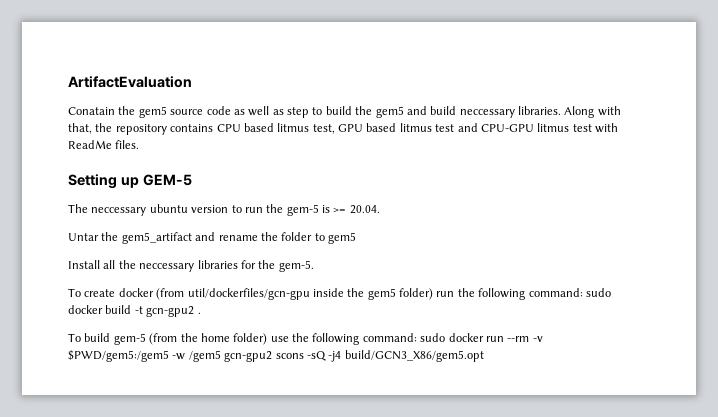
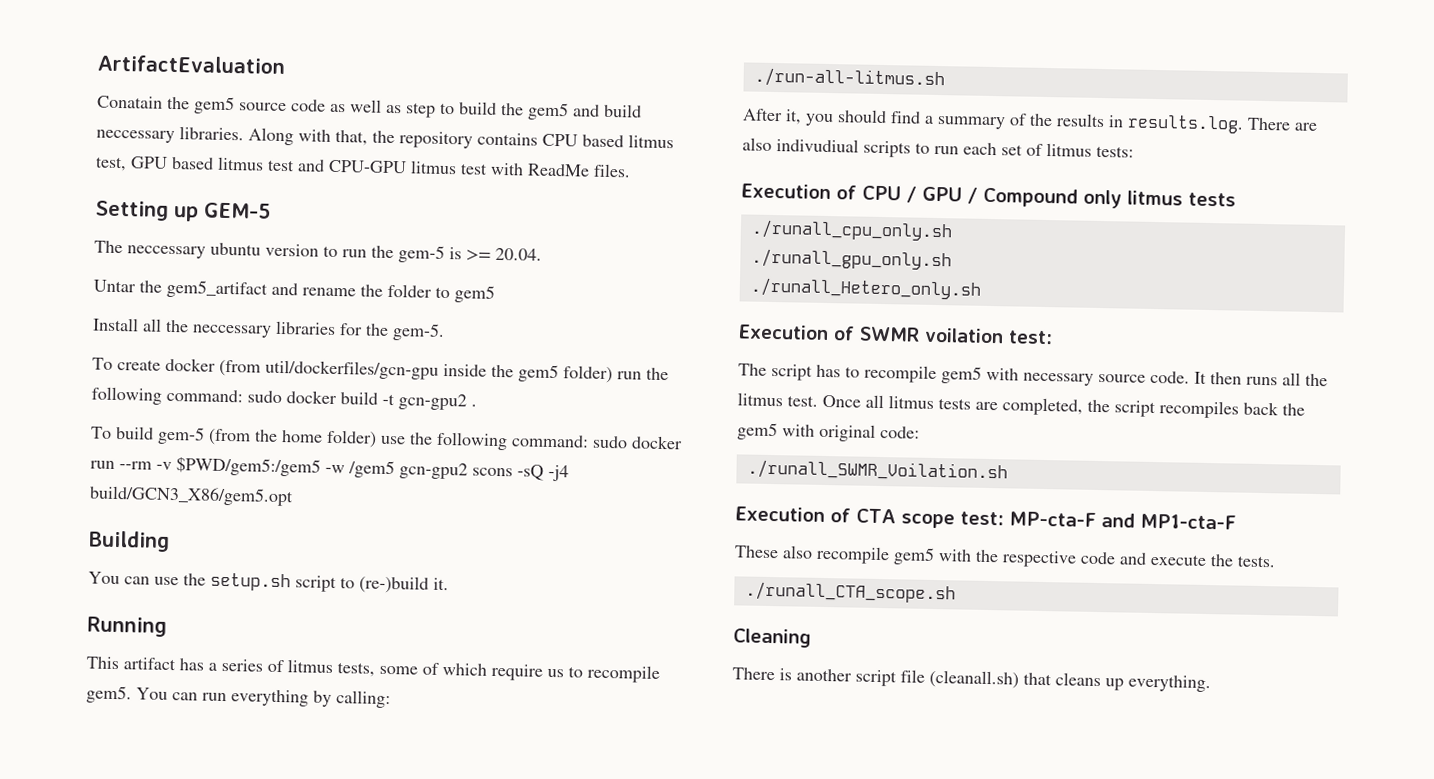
+ Building
+ You can use the setup.sh script to (re-)build it.
+ Running
+ This artifact has a series of litmus tests, some of which require us to recompile gem5. You can run everything by calling:
+ ./run-all-litmus.sh
+ After it, you should find a summary of the results in results.log. There are also indivudiual scripts to run each set of litmus tests:
+ Execution of CPU / GPU / Compound only litmus tests
+ ./runall_cpu_only.sh
+ ./runall_gpu_only.sh
+ ./runall_Hetero_only.sh
+ Execution of SWMR voilation test:
+ The script has to recompile gem5 with necessary source code. It then runs all the litmus test. Once all litmus tests are completed, the script recompiles back the gem5 with original code:
+ ./runall_SWMR_Voilation.sh
+ Execution of CTA scope test: MP-cta-F and MP1-cta-F
+ These also recompile gem5 with the respective code and execute the tests.
+ ./runall_CTA_scope.sh
+ Cleaning
+ There is another script file (cleanall.sh) that cleans up everything.

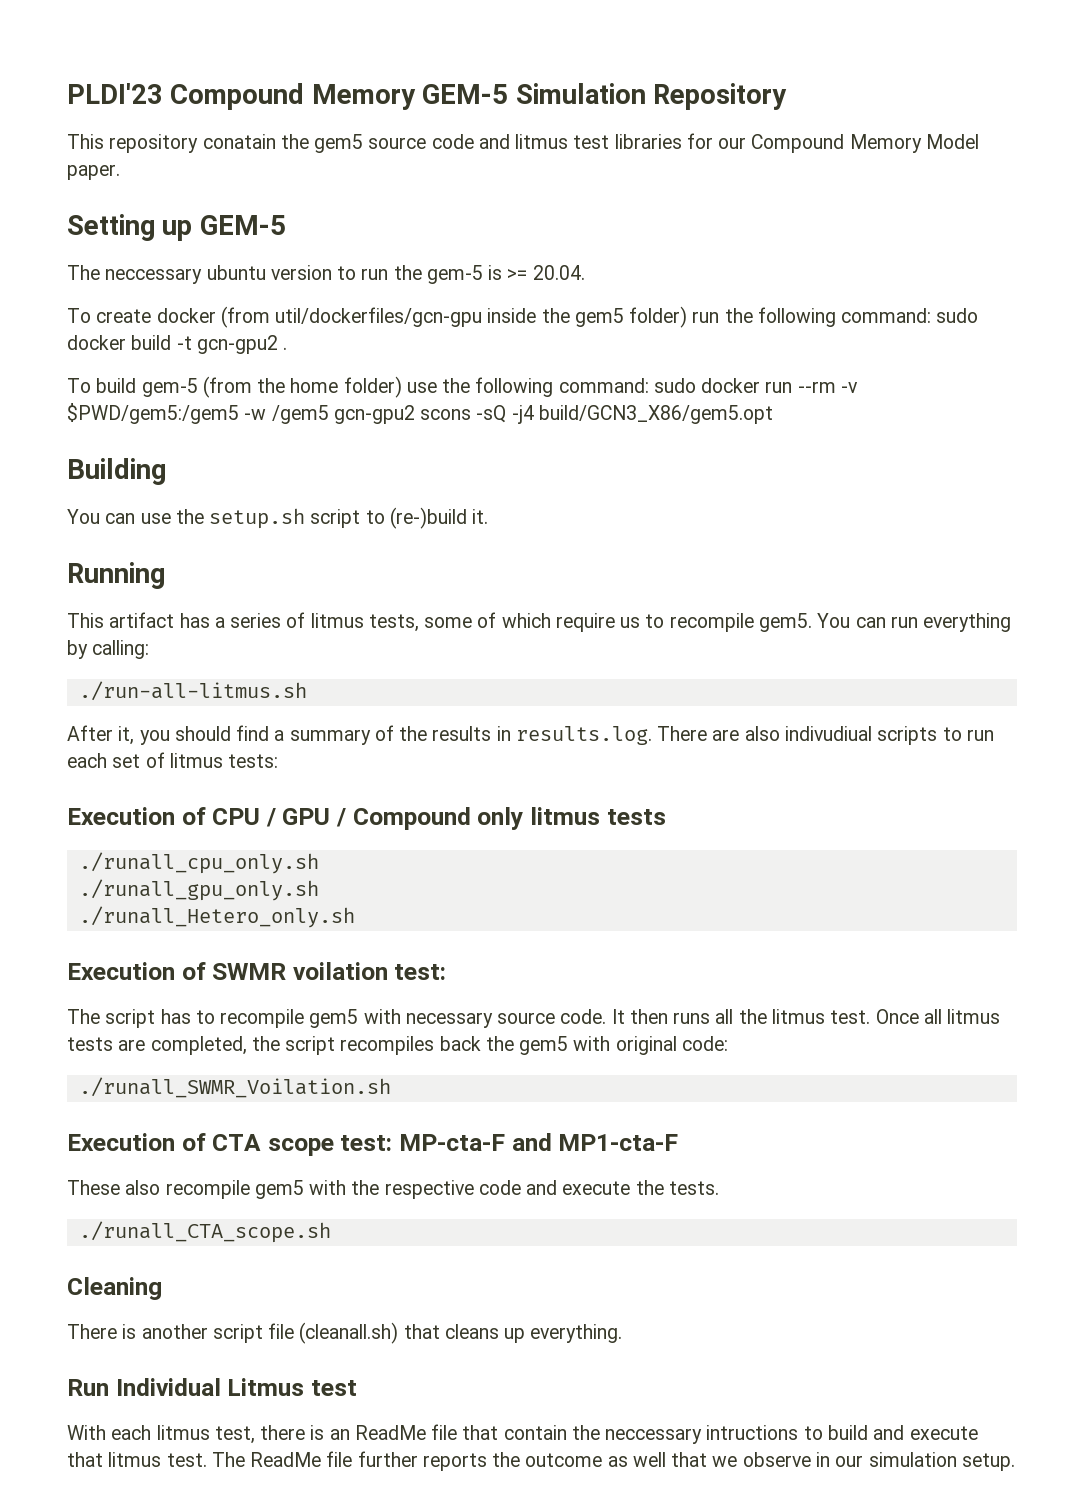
- ArtifactEvaluation
- Conatain the gem5 source code as well as step to build the gem5 and build neccessary libraries. Along with that, the repository contains CPU based litmus test, GPU based litmus test and CPU-GPU litmus test with ReadMe files.
+ PLDI'23 Compound Memory GEM-5 Simulation Repository
+ This repository conatain the gem5 source code and litmus test libraries for our Compound Memory Model paper.
- Untar the gem5_artifact and rename the folder to gem5
- Install all the neccessary libraries for the gem-5.
+ Run Individual Litmus test
+ With each litmus test, there is an ReadMe file that contain the neccessary intructions to build and execute that litmus test. The ReadMe file further reports the outcome as well that we observe in our simulation setup.

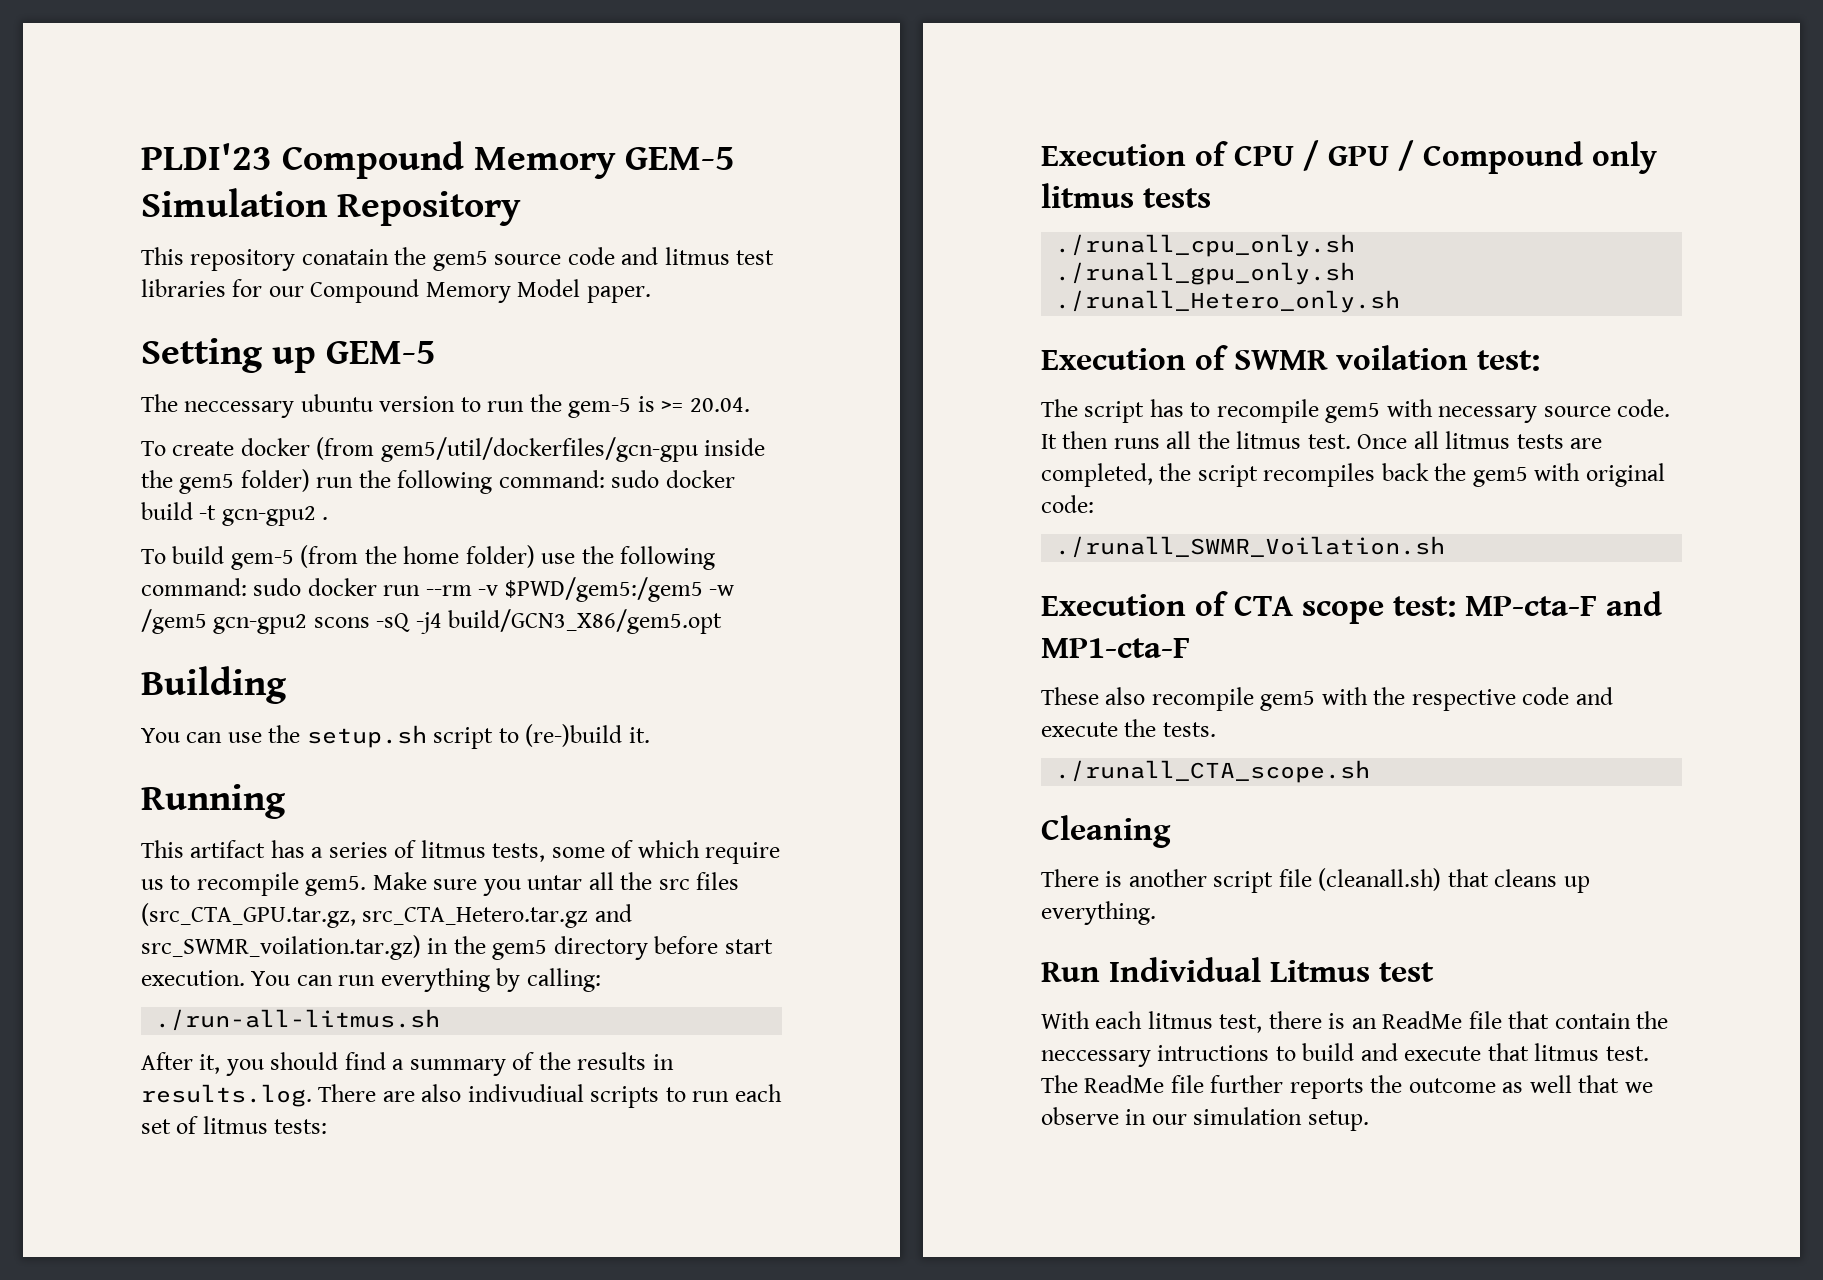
- To create docker (from util/dockerfiles/gcn-gpu inside the gem5 folder) run the following command: sudo docker build -t gcn-gpu2 .
+ To create docker (from gem5/util/dockerfiles/gcn-gpu inside the gem5 folder) run the following command: sudo docker build -t gcn-gpu2 .
+ Make sure you untar all the src files (src_CTA_GPU.tar.gz, src_CTA_Hetero.tar.gz and src_SWMR_voilation.tar.gz) in the gem5 directory before start execution.

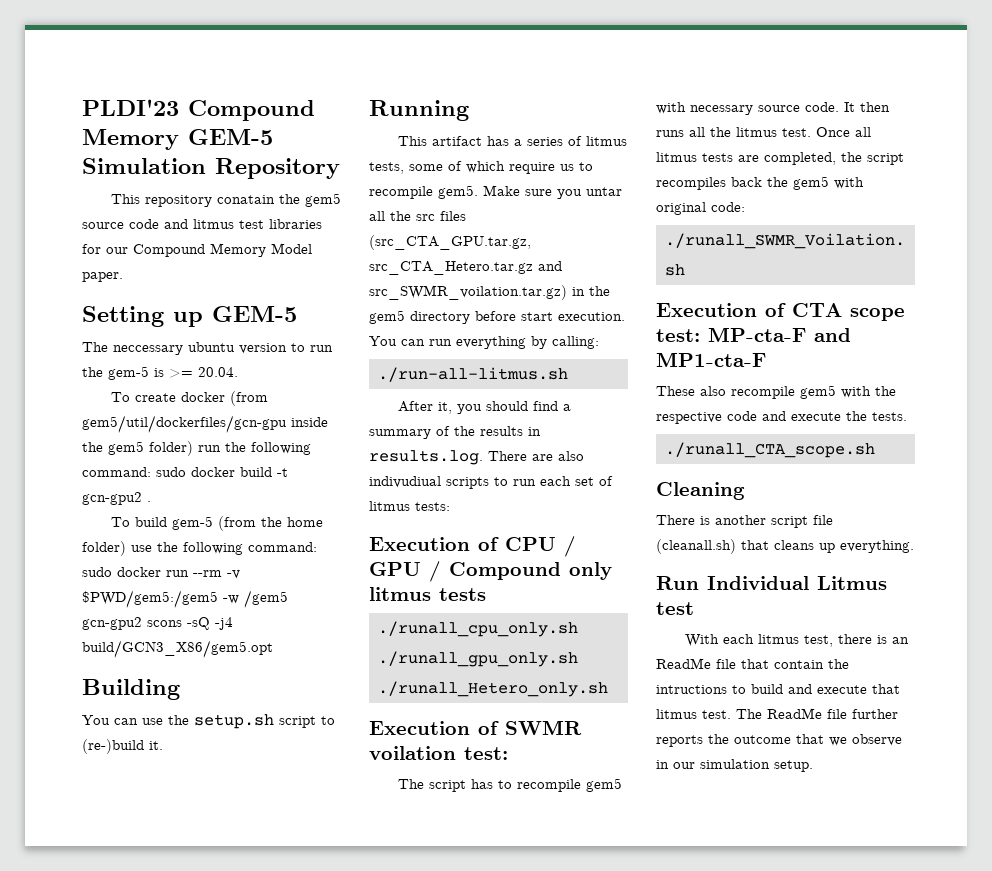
- With each litmus test, there is an ReadMe file that contain the neccessary intructions to build and execute that litmus test.
+ With each litmus test, there is an ReadMe file that contain the intructions to build and execute that litmus test.
- The ReadMe file further reports the outcome as well that we observe in our simulation setup.
+ The ReadMe file further reports the outcome that we observe in our simulation setup.

